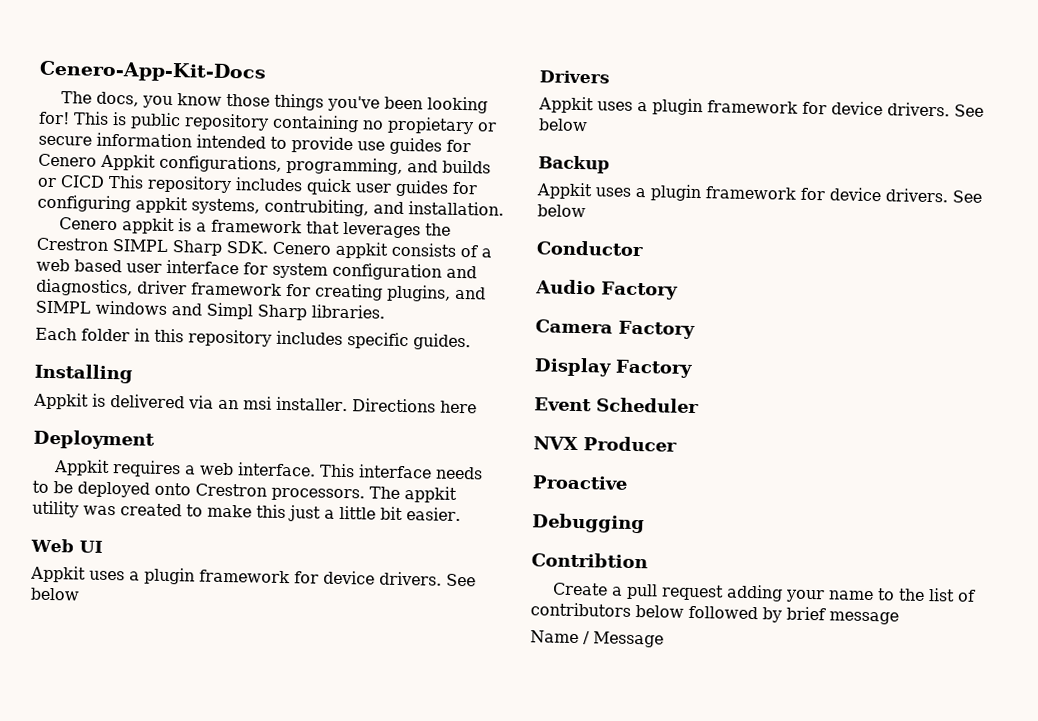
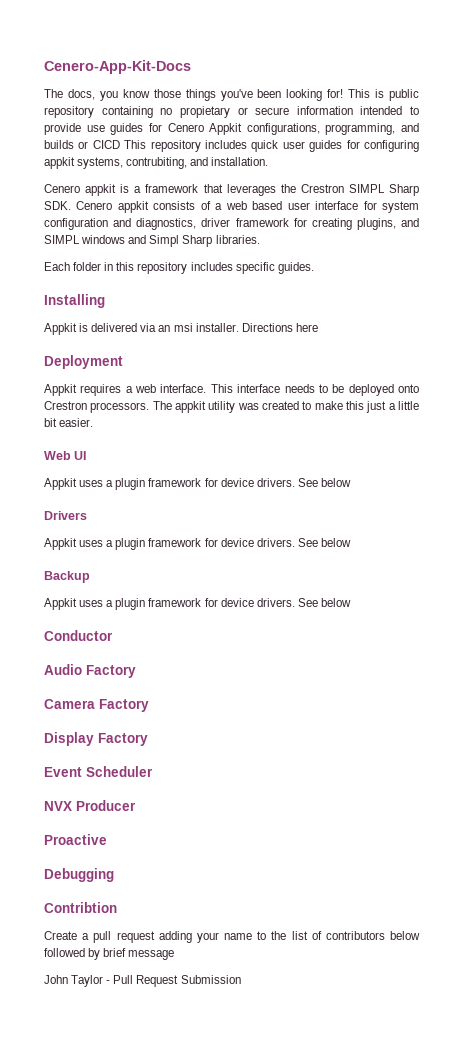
- Name / Message
+ John Taylor - Pull Request Submission

